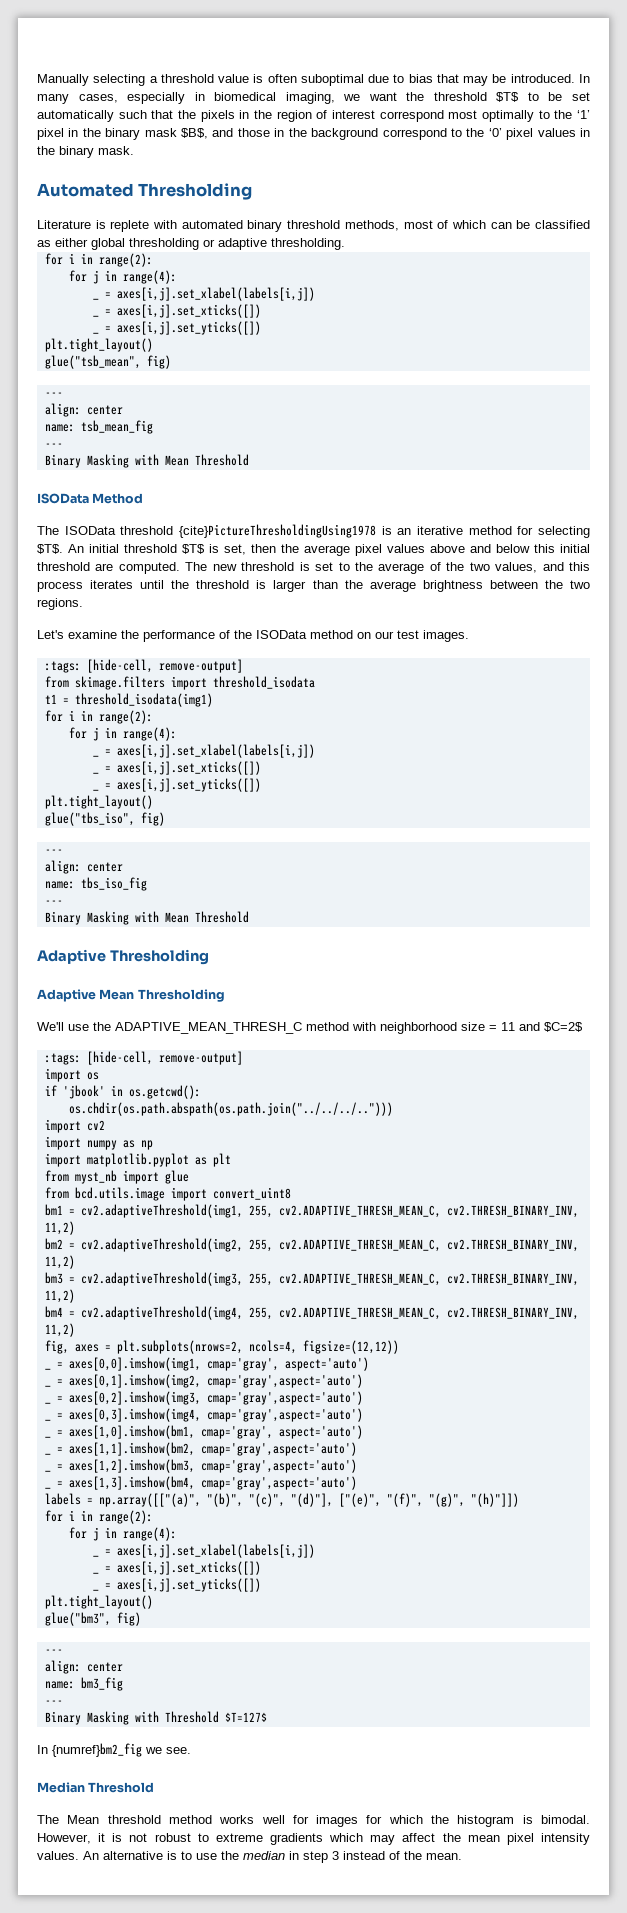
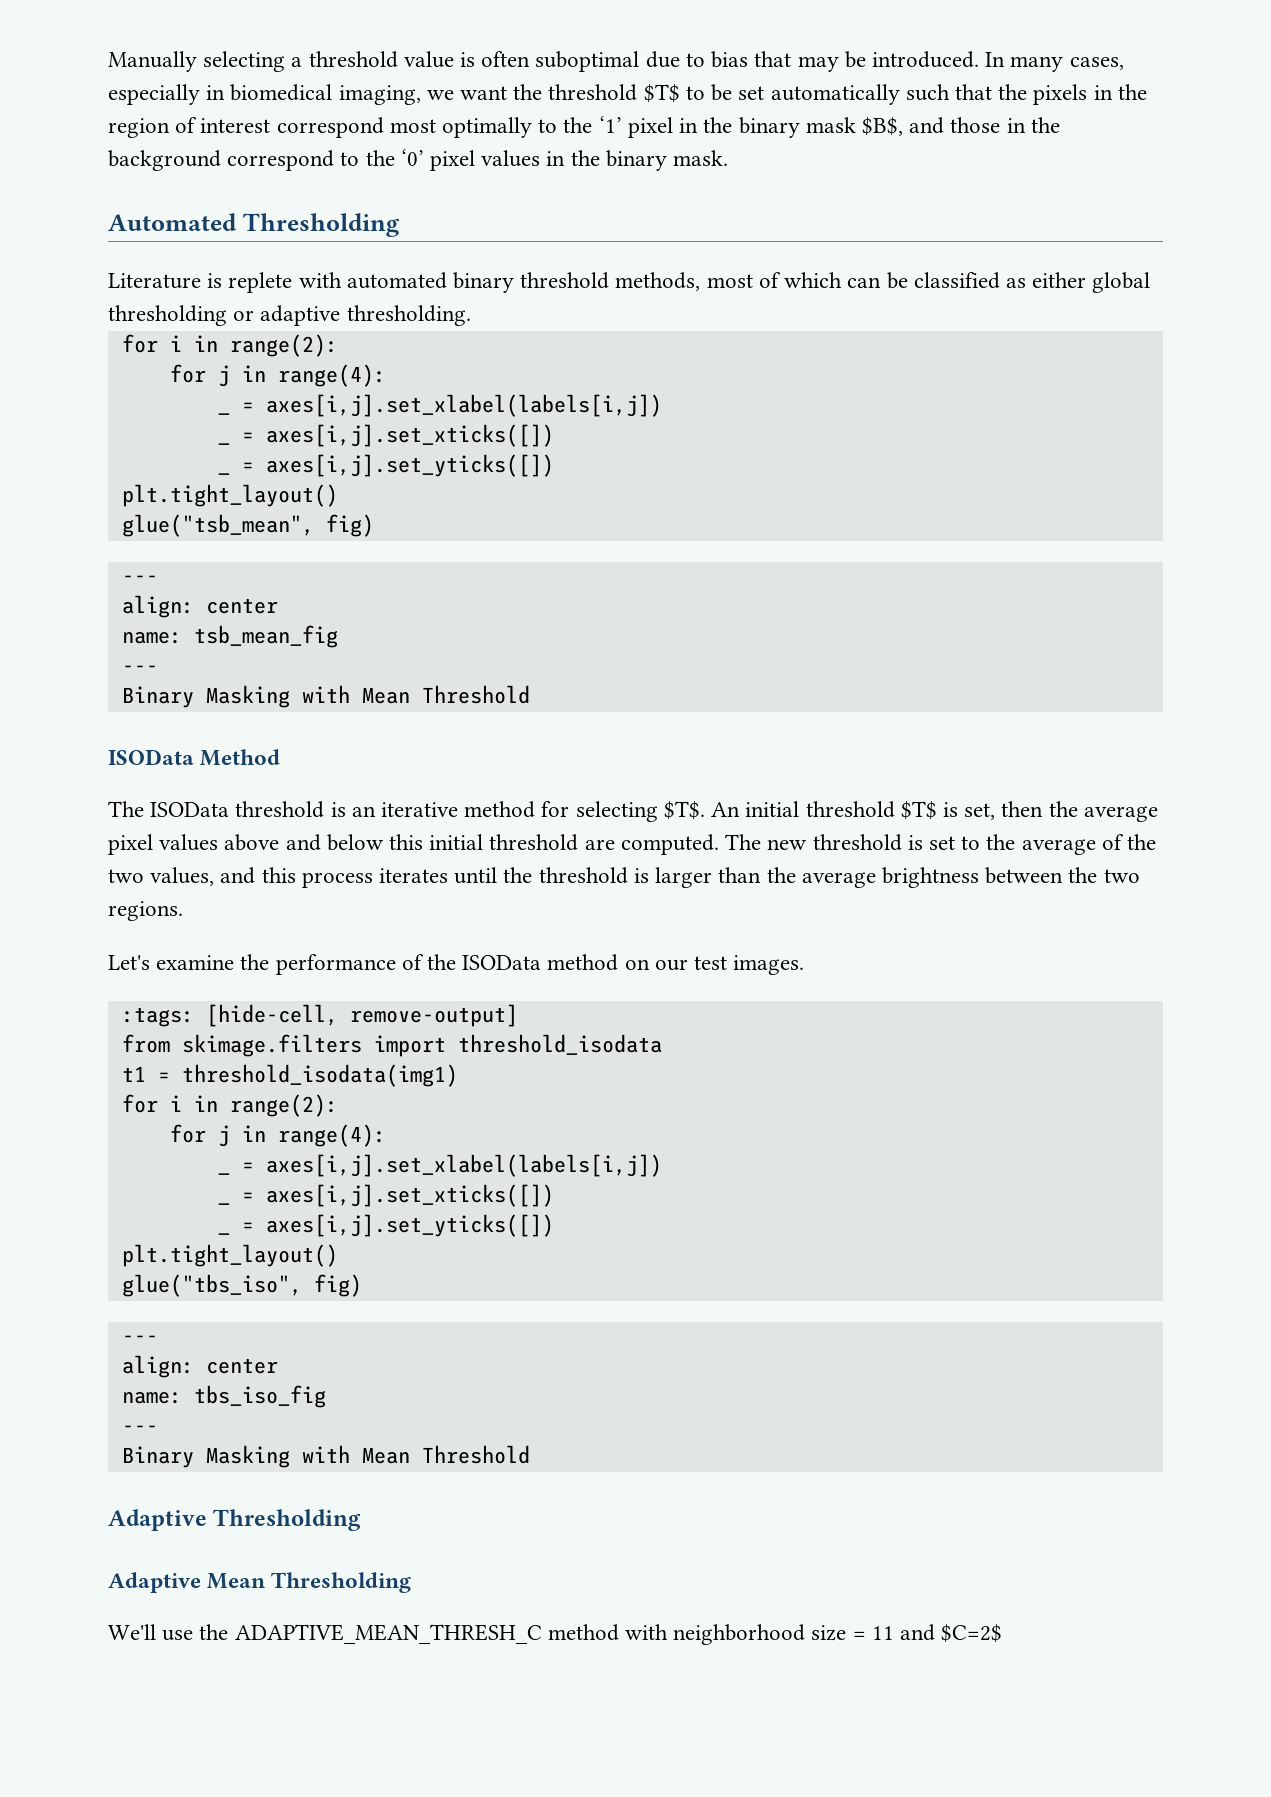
- The ISOData threshold {cite}PictureThresholdingUsing1978 is an iterative method for selecting $T$.
+ The ISOData threshold is an iterative method for selecting $T$.
  We'll use the ADAPTIVE_MEAN_THRESH_C method with neighborhood size = 11 and $C=2$
- :tags: [hide-cell, remove-output]
- import os
- if 'jbook' in os.getcwd():
- os.chdir(os.path.abspath(os.path.join("../../../..")))
- import cv2
- import numpy as np
- import matplotlib.pyplot as plt
- from myst_nb import glue
- from bcd.utils.image import convert_uint8
- bm1 = cv2.adaptiveThreshold(img1, 255, cv2.ADAPTIVE_THRESH_MEAN_C, cv2.THRESH_BINARY_INV, 11,2)
- bm2 = cv2.adaptiveThreshold(img2, 255, cv2.ADAPTIVE_THRESH_MEAN_C, cv2.THRESH_BINARY_INV, 11,2)
- bm3 = cv2.adaptiveThreshold(img3, 255, cv2.ADAPTIVE_THRESH_MEAN_C, cv2.THRESH_BINARY_INV, 11,2)
- bm4 = cv2.adaptiveThreshold(img4, 255, cv2.ADAPTIVE_THRESH_MEAN_C, cv2.THRESH_BINARY_INV, 11,2)
- fig, axes = plt.subplots(nrows=2, ncols=4, figsize=(12,12))
- _ = axes[0,0].imshow(img1, cmap='gray', aspect='auto')
- _ = axes[0,1].imshow(img2, cmap='gray',aspect='auto')
- _ = axes[0,2].imshow(img3, cmap='gray',aspect='auto')
- _ = axes[0,3].imshow(img4, cmap='gray',aspect='auto')
- _ = axes[1,0].imshow(bm1, cmap='gray', aspect='auto')
- _ = axes[1,1].imshow(bm2, cmap='gray',aspect='auto')
- _ = axes[1,2].imshow(bm3, cmap='gray',aspect='auto')
- _ = axes[1,3].imshow(bm4, cmap='gray',aspect='auto')
- labels = np.array([["(a)", "(b)", "(c)", "(d)"], ["(e)", "(f)", "(g)", "(h)"]])
- for i in range(2):
- for j in range(4):
- _ = axes[i,j].set_xlabel(labels[i,j])
- _ = axes[i,j].set_xticks([])
- _ = axes[i,j].set_yticks([])
- plt.tight_layout()
- glue("bm3", fig)
- ---
- align: center
- name: bm3_fig
- ---
- Binary Masking with Threshold $T=127$
- In {numref}bm2_fig we see.
- Median Threshold
- The Mean threshold method works well for images for which the histogram is bimodal. However, it is not robust to extreme gradients which may affect the mean pixel intensity values. An alternative is to use the median in step 3 instead of the mean.

